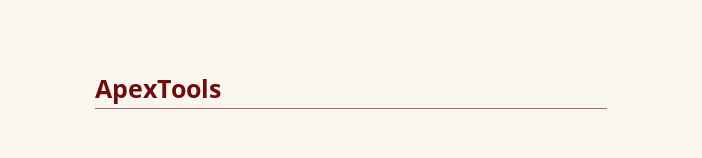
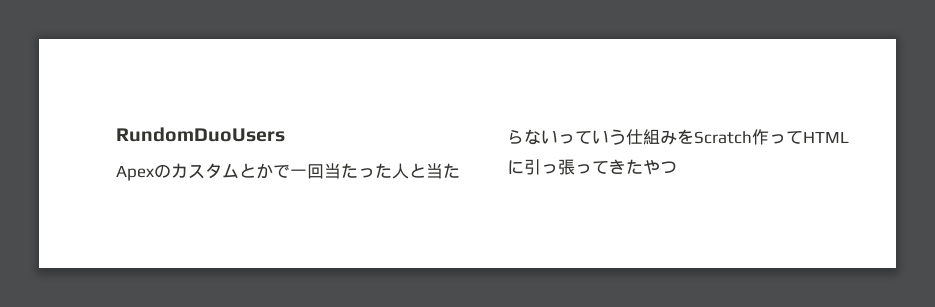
- ApexTools
+ RundomDuoUsers
+ Apexのカスタムとかで一回当たった人と当たらないっていう仕組みをScratch作ってHTMLに引っ張ってきたやつ

